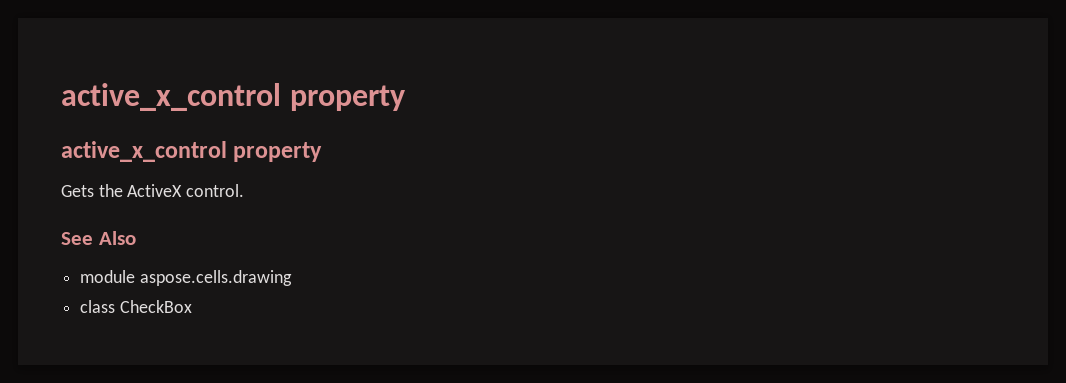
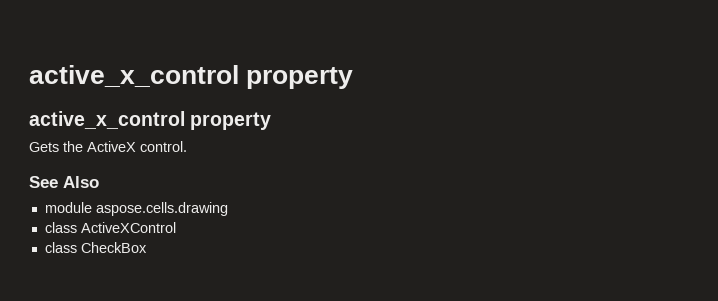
+ class ActiveXControl

